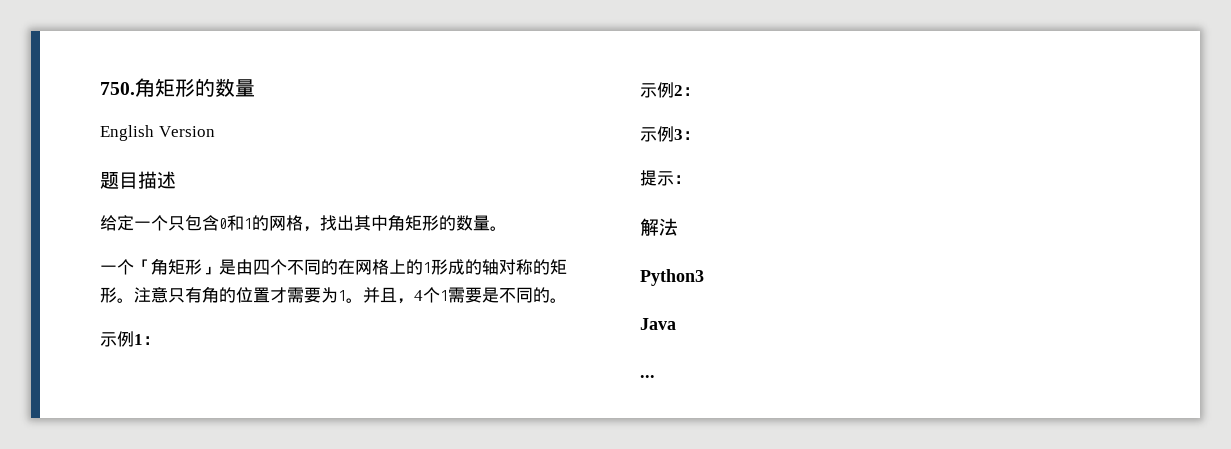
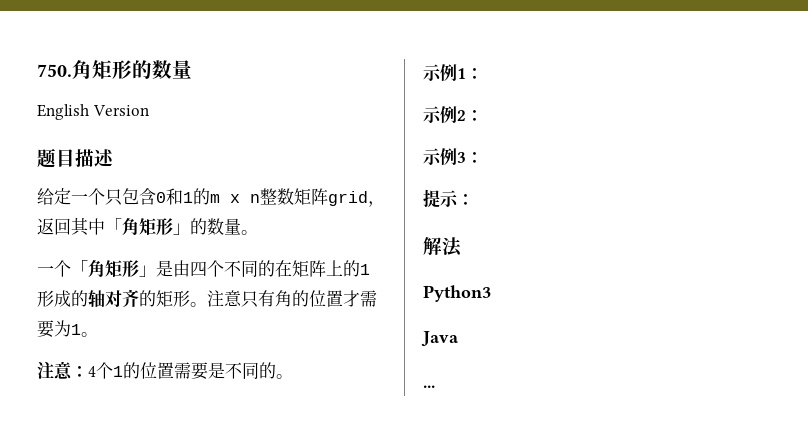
- 给定一个只包含0和1的网格，找出其中角矩形的数量。
+ 给定一个只包含0和1的m x n整数矩阵grid，返回其中「角矩形」的数量。
- 一个「角矩形」是由四个不同的在网格上的1形成的轴对称的矩形。
+ 一个「角矩形」是由四个不同的在矩阵上的1形成的轴对齐的矩形。
- 注意只有角的位置才需要为1。并且，4个1需要是不同的。
+ 注意只有角的位置才需要为1。
+ 注意：4个1的位置需要是不同的。

